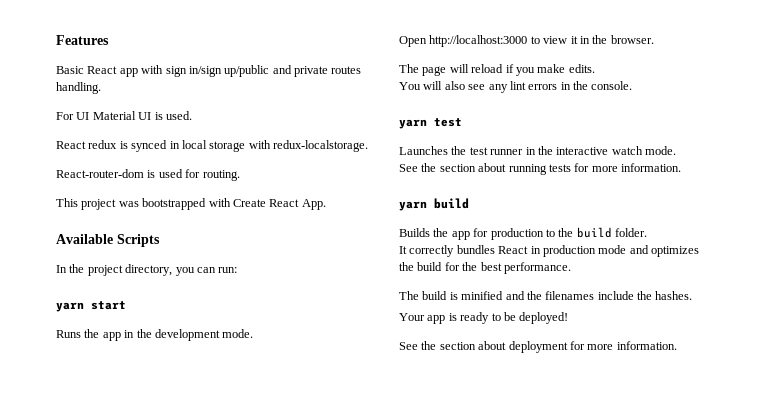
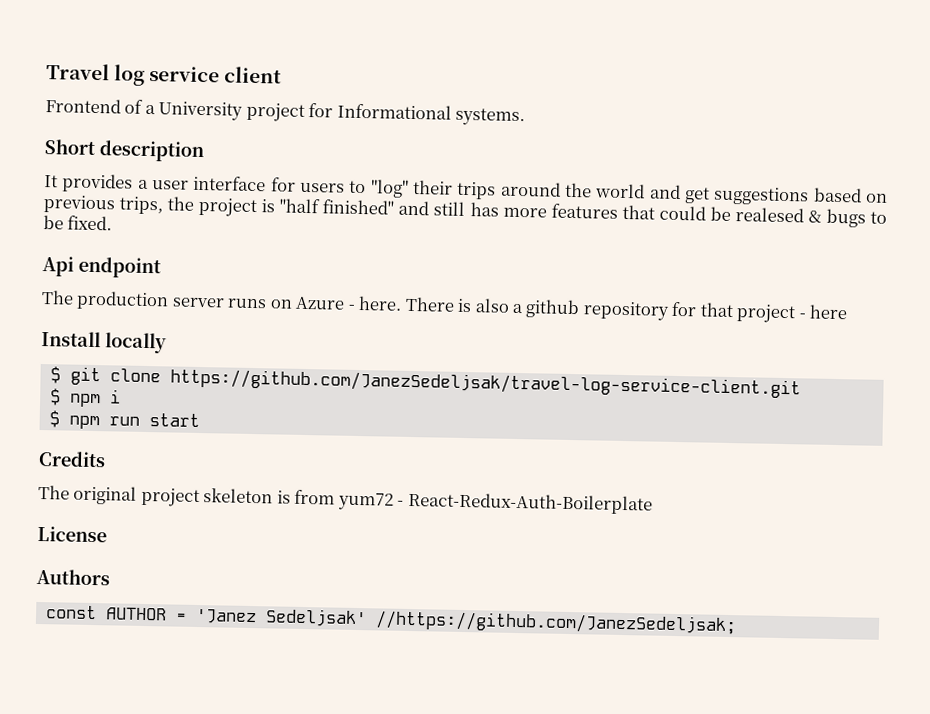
- Features
- Basic React app with sign in/sign up/public and private routes handling.
- For UI Material UI is used.
- React redux is synced in local storage with redux-localstorage.
- React-router-dom is used for routing.
- This project was bootstrapped with Create React App.
- Available Scripts
- In the project directory, you can run:
- yarn start
- Runs the app in the development mode.
- Open http://localhost:3000 to view it in the browser.
- The page will reload if you make edits.
- You will also see any lint errors in the console.
- yarn test
- Launches the test runner in the interactive watch mode.
- See the section about running tests for more information.
- yarn build
- Builds the app for production to the build folder.
- It correctly bundles React in production mode and optimizes the build for the best performance.
- The build is minified and the filenames include the hashes.
- Your app is ready to be deployed!
- See the section about deployment for more information.
+ Travel log service client
+ Frontend of a University project for Informational systems.
+ Short description
+ It provides a user interface for users to "log" their trips around the world and get suggestions based on previous trips, the project is "half finished" and still has more features that could be realesed & bugs to be fixed.
+ Api endpoint
+ The production server runs on Azure - here. There is also a github repository for that project - here
+ Install locally
+ $ git clone https://github.com/JanezSedeljsak/travel-log-service-client.git
+ $ npm i
+ $ npm run start
+ Credits
+ The original project skeleton is from yum72 - React-Redux-Auth-Boilerplate
+ License
+ Authors
+ const AUTHOR = 'Janez Sedeljsak' //https://github.com/JanezSedeljsak;

